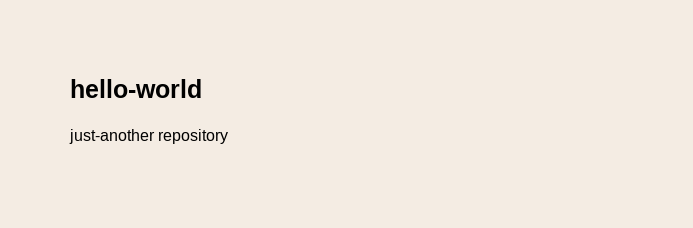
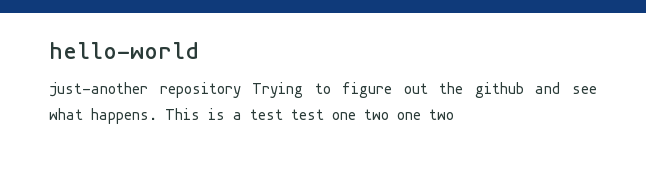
- just-another repository
+ just-another repository Trying to figure out the github and see what happens. This is a test test one two one two

